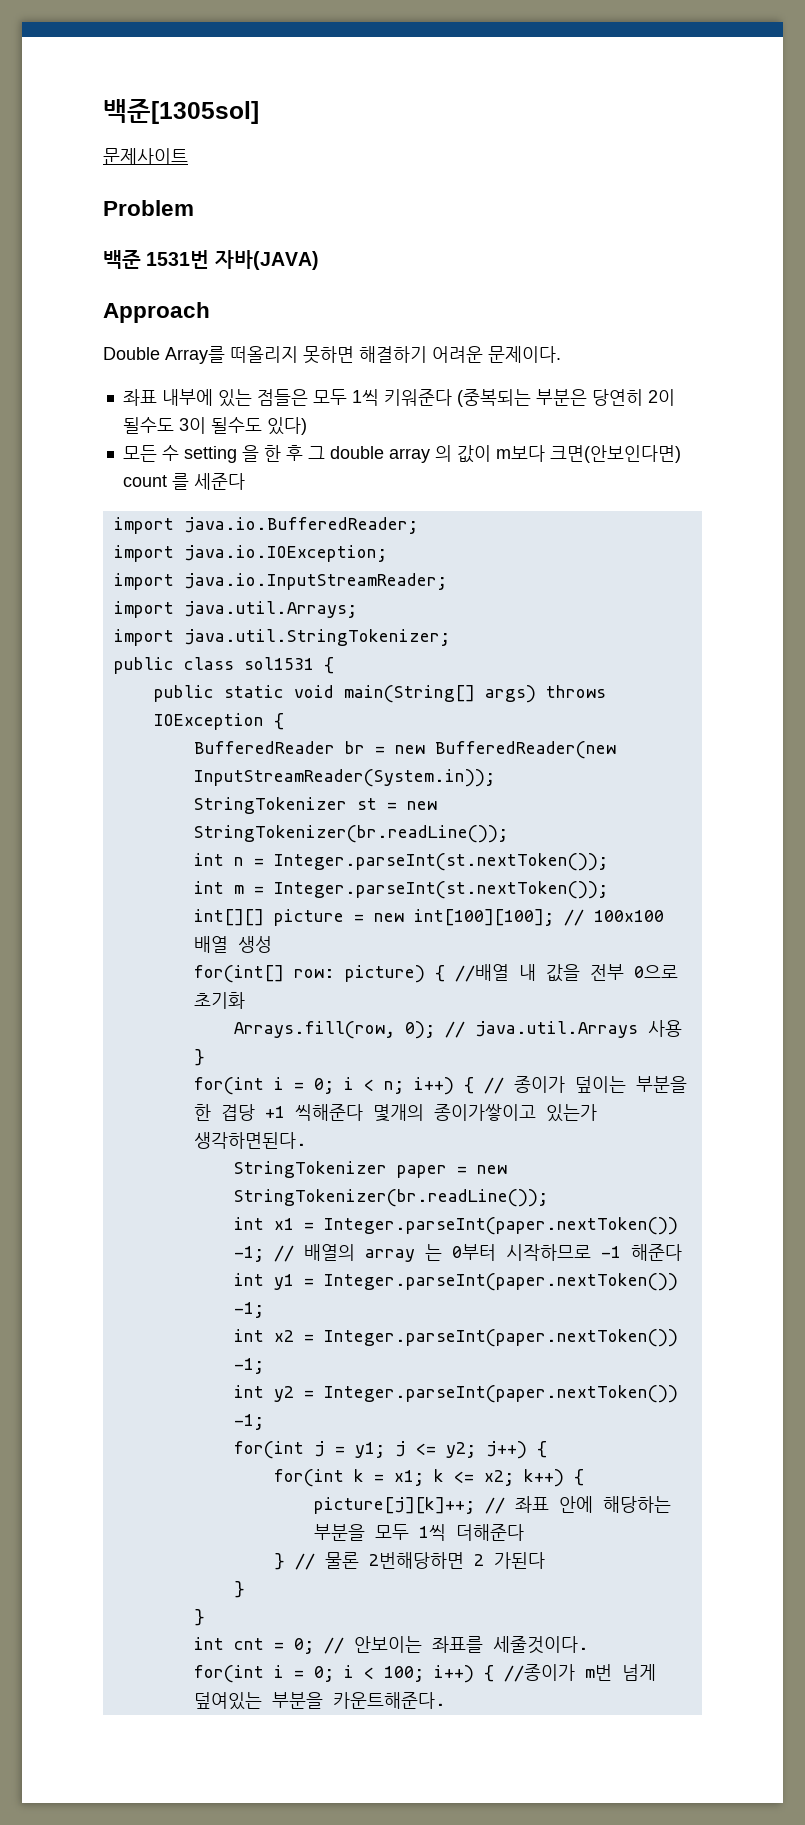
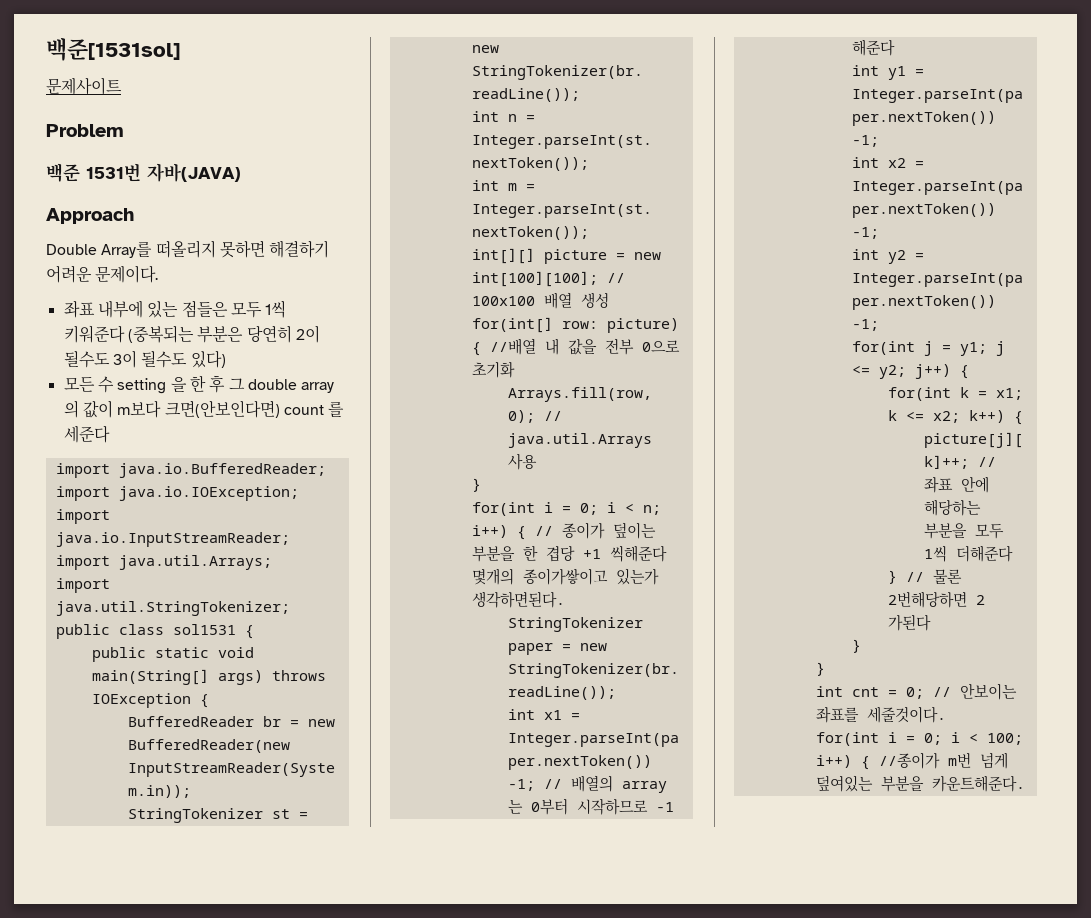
- 백준[1305sol]
+ 백준[1531sol]

